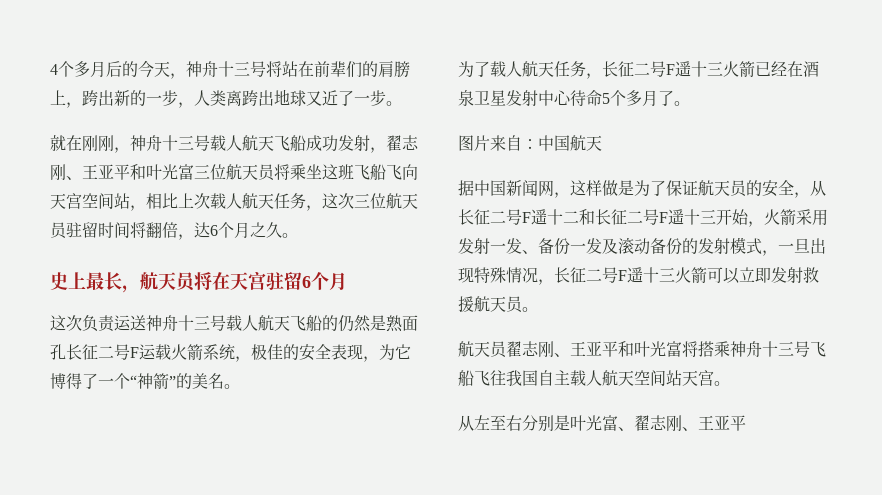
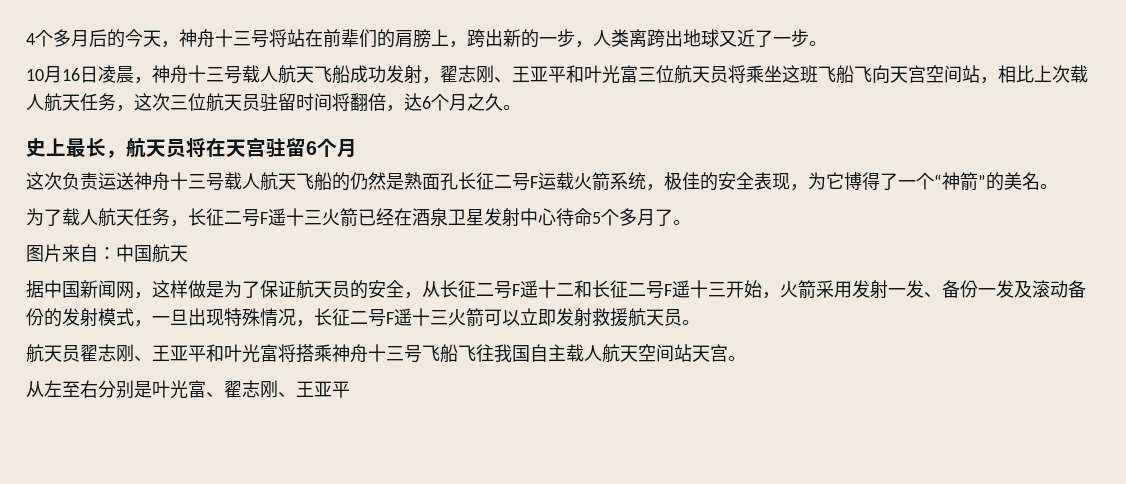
- 就在刚刚，神舟十三号载人航天飞船成功发射，翟志刚、王亚平和叶光富三位航天员将乘坐这班飞船飞向天宫空间站，相比上次载人航天任务，这次三位航天员驻留时间将翻倍，达6个月之久。
+ 10月16日凌晨，神舟十三号载人航天飞船成功发射，翟志刚、王亚平和叶光富三位航天员将乘坐这班飞船飞向天宫空间站，相比上次载人航天任务，这次三位航天员驻留时间将翻倍，达6个月之久。

